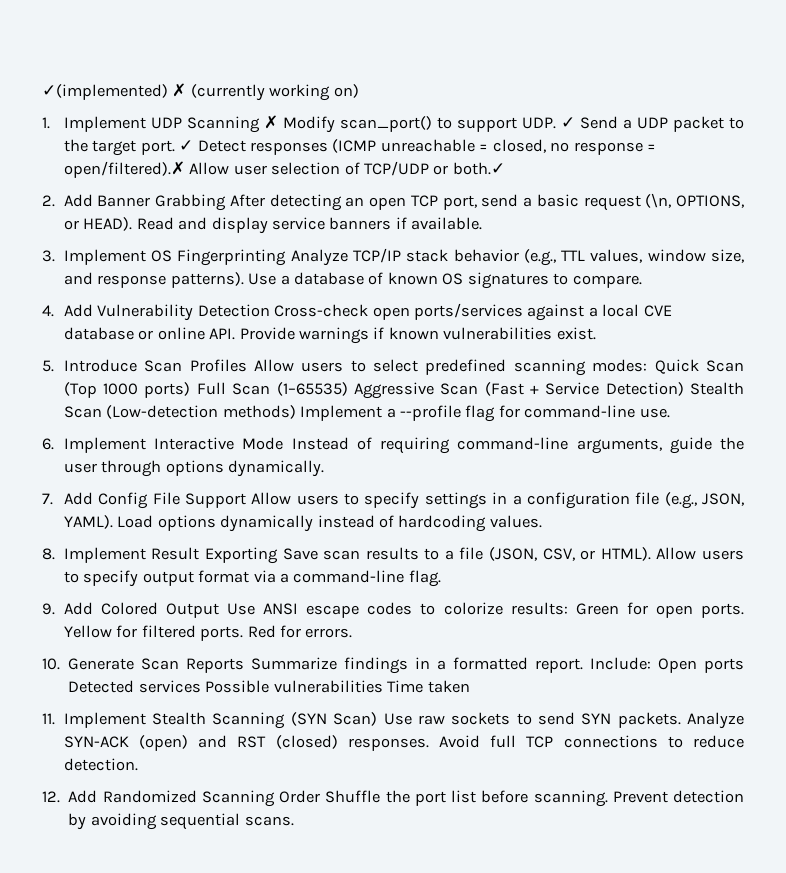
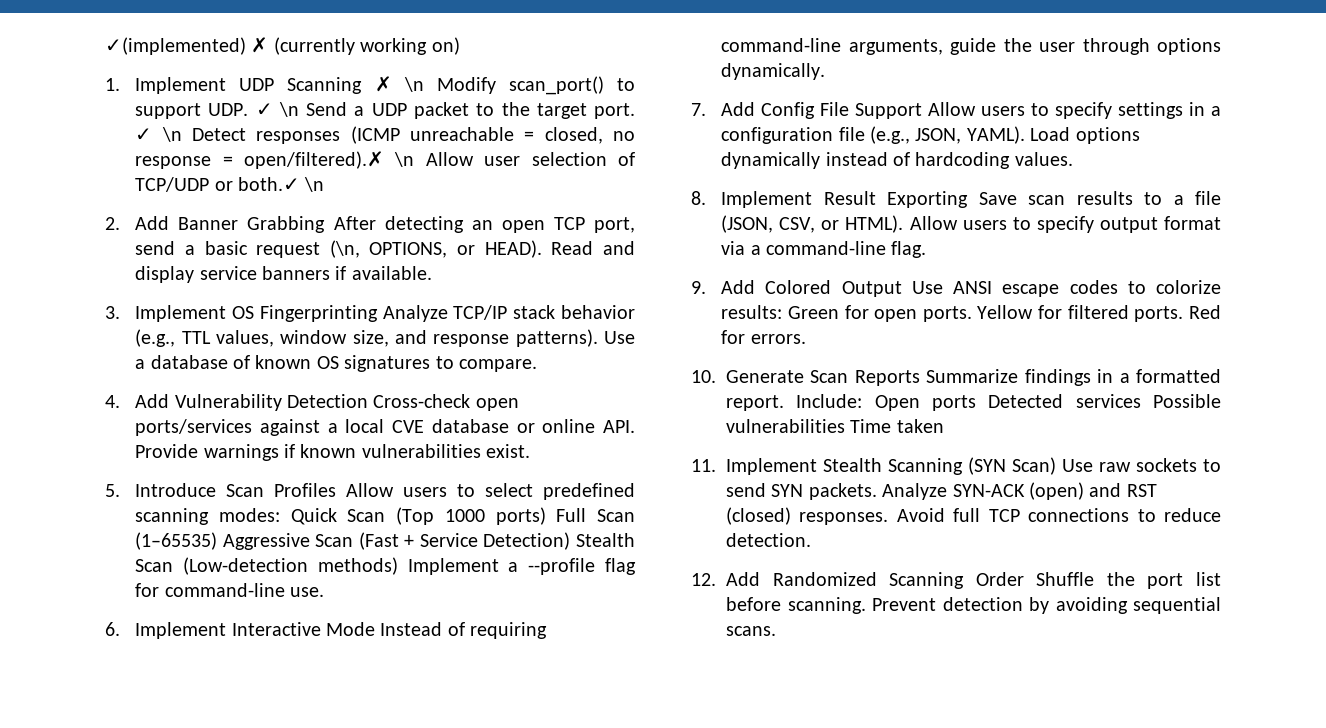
- 1. Implement UDP Scanning ✗ Modify scan_port() to support UDP. ✓ Send a UDP packet to the target port.
+ 1. Implement UDP Scanning ✗ \n Modify scan_port() to support UDP. ✓ \n Send a UDP packet to the target port.
- ✓ Detect responses (ICMP unreachable = closed, no response = open/filtered).✗ Allow user selection of TCP/UDP or both.✓
+ ✓ \n Detect responses (ICMP unreachable = closed, no response = open/filtered).✗ \n Allow user selection of TCP/UDP or both.✓ \n

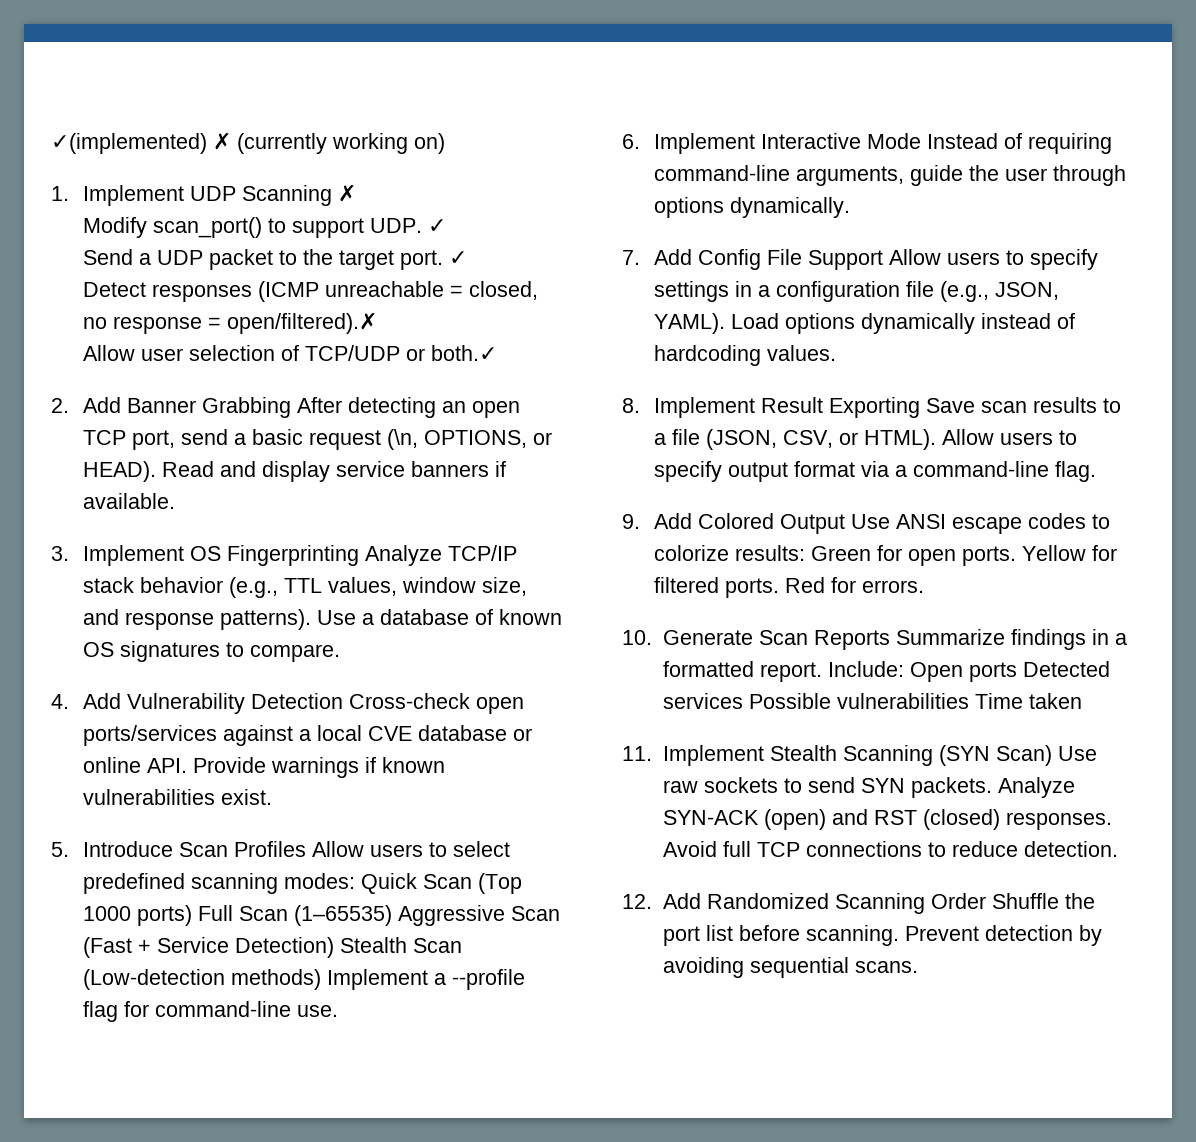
- 1. Implement UDP Scanning ✗ \n Modify scan_port() to support UDP. ✓ \n Send a UDP packet to the target port. ✓ \n Detect responses (ICMP unreachable = closed, no response = open/filtered).✗ \n Allow user selection of TCP/UDP or both.✓ \n
+ 1. Implement UDP Scanning ✗
+ Modify scan_port() to support UDP. ✓
+ Send a UDP packet to the target port. ✓
+ Detect responses (ICMP unreachable = closed, no response = open/filtered).✗
+ Allow user selection of TCP/UDP or both.✓

